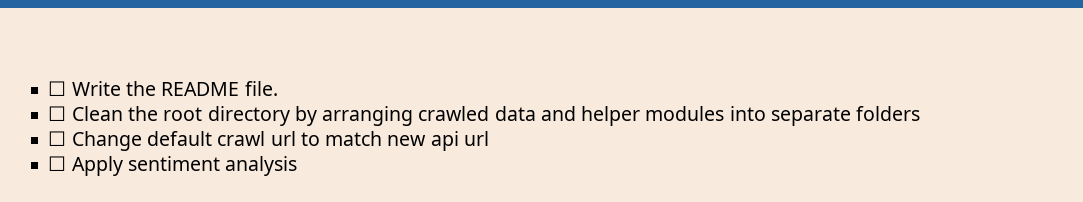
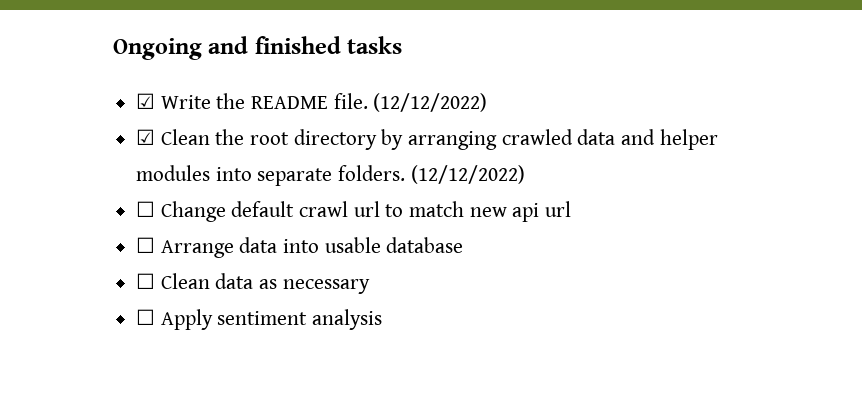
- ☐ Write the README file.
- ☐ Clean the root directory by arranging crawled data and helper modules into separate folders
+ Ongoing and finished tasks
+ ☑ Write the README file. (12/12/2022)
+ ☑ Clean the root directory by arranging crawled data and helper modules into separate folders. (12/12/2022)
+ ☐ Arrange data into usable database
+ ☐ Clean data as necessary

